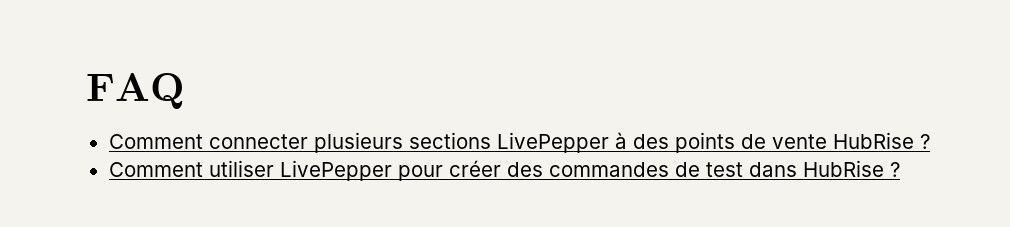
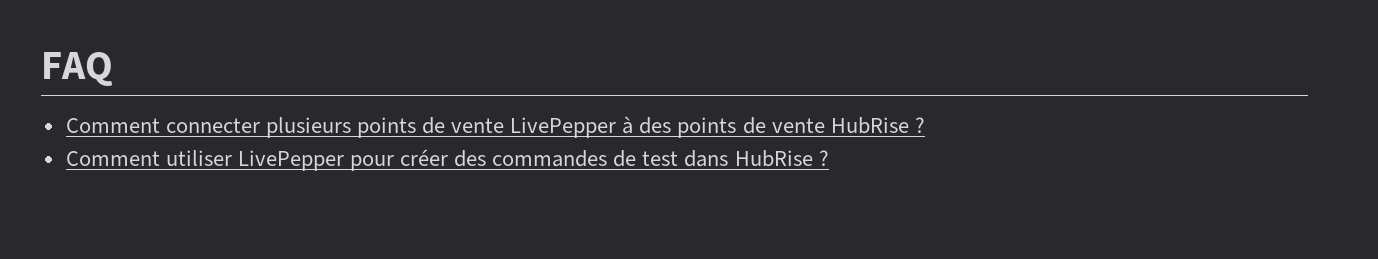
- Comment connecter plusieurs sections LivePepper à des points de vente HubRise ?
+ Comment connecter plusieurs points de vente LivePepper à des points de vente HubRise ?

